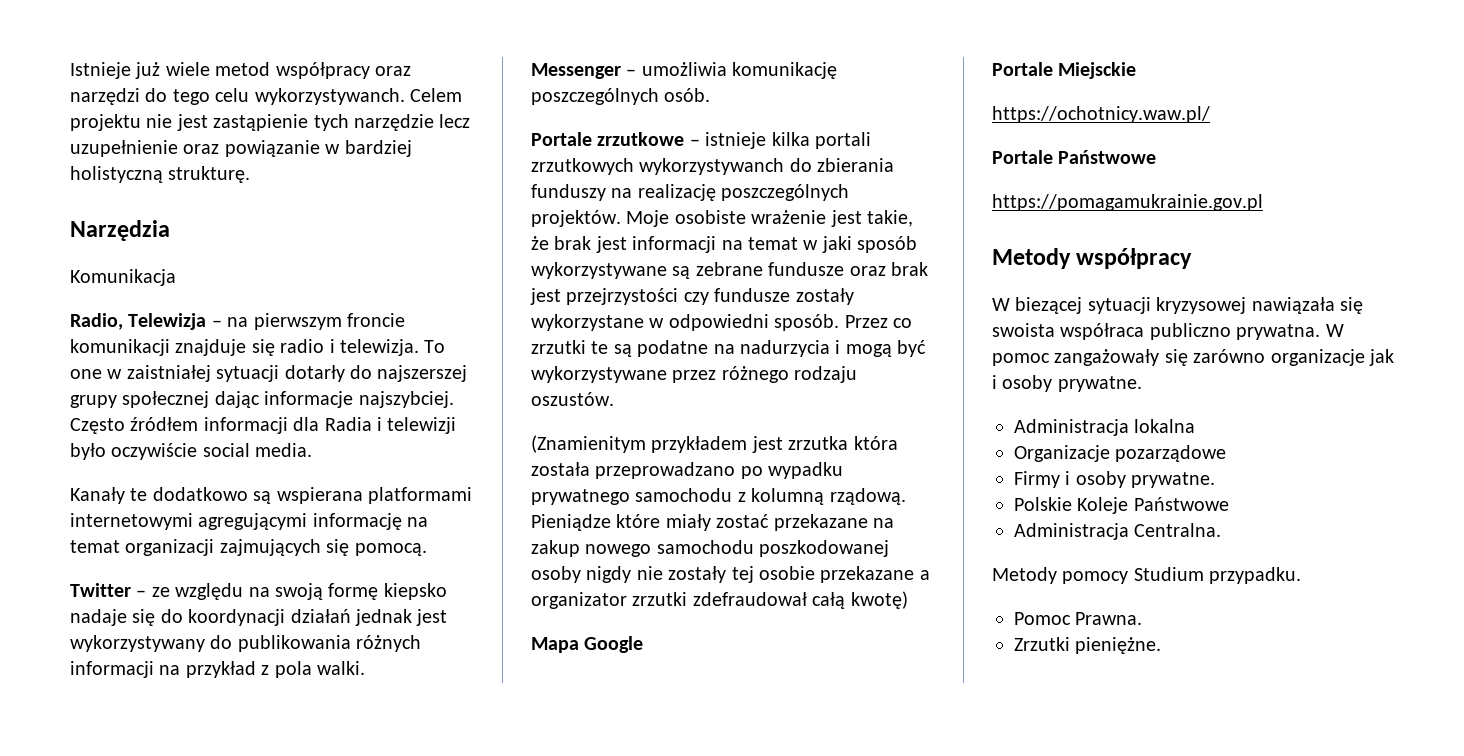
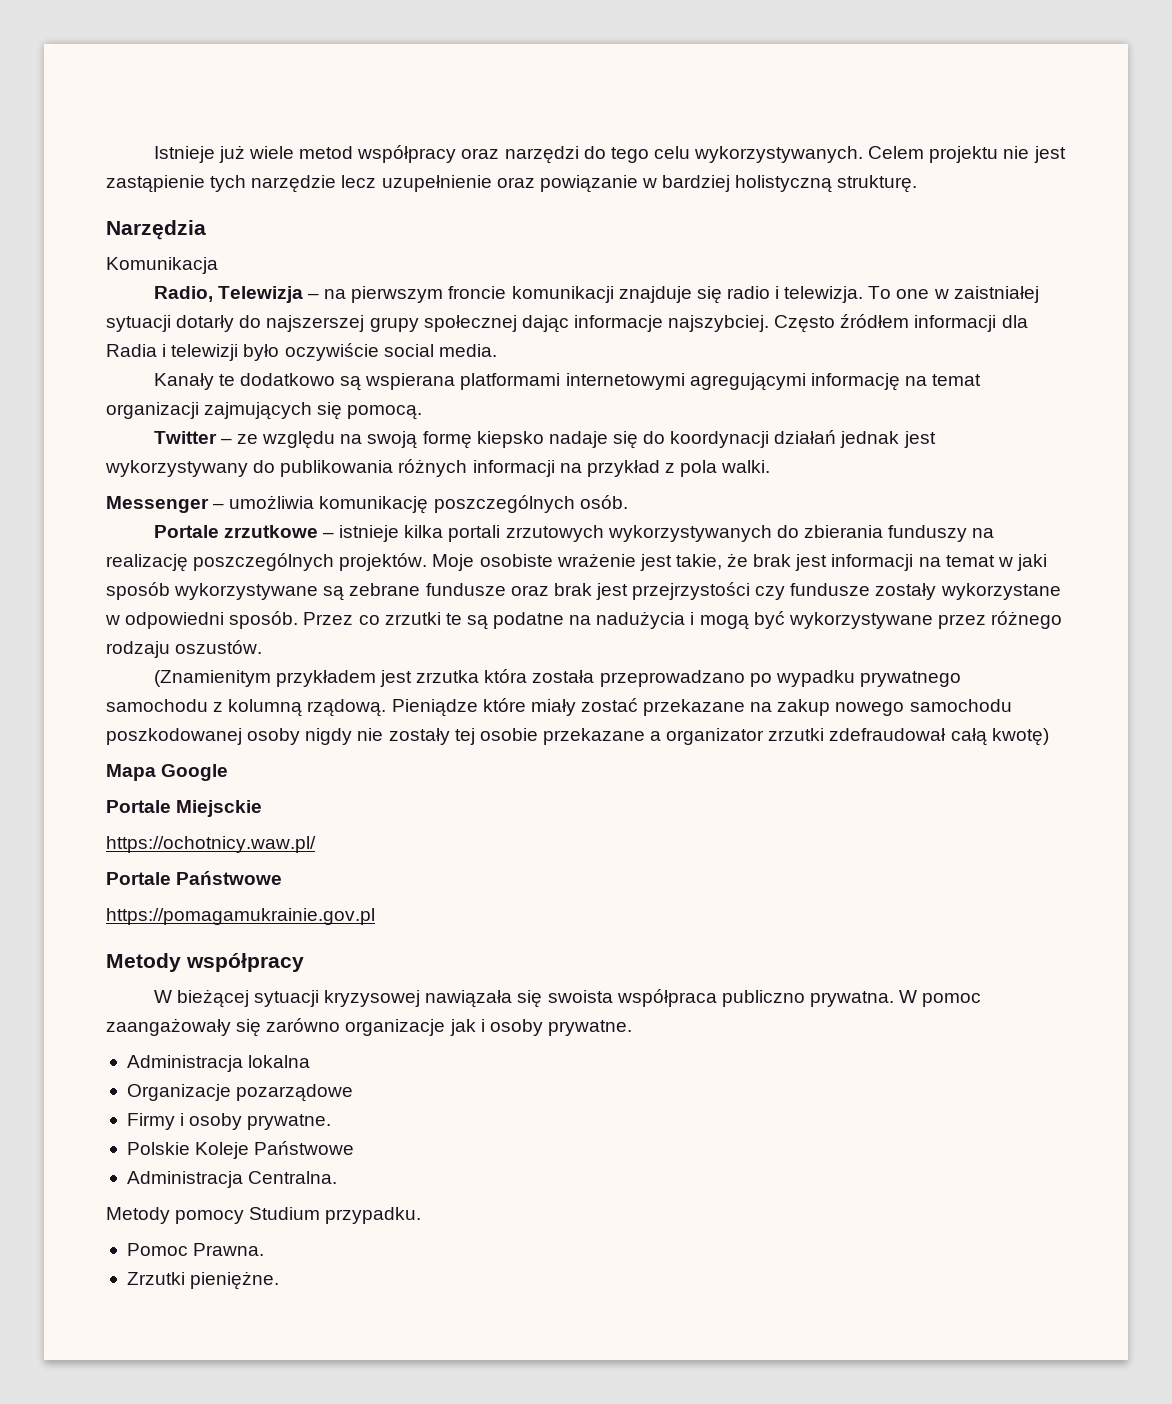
- Istnieje już wiele metod współpracy oraz narzędzi do tego celu wykorzystywanch.
+ Istnieje już wiele metod współpracy oraz narzędzi do tego celu wykorzystywanych.
- Portale zrzutkowe – istnieje kilka portali zrzutkowych wykorzystywanch do zbierania funduszy na realizację poszczególnych projektów.
+ Portale zrzutkowe – istnieje kilka portali zrzutowych wykorzystywanych do zbierania funduszy na realizację poszczególnych projektów.
- Przez co zrzutki te są podatne na nadurzycia i mogą być wykorzystywane przez różnego rodzaju oszustów.
+ Przez co zrzutki te są podatne na nadużycia i mogą być wykorzystywane przez różnego rodzaju oszustów.
- W biezącej sytuacji kryzysowej nawiązała się swoista współraca publiczno prywatna.
+ W bieżącej sytuacji kryzysowej nawiązała się swoista współpraca publiczno prywatna.
- W pomoc zangażowały się zarówno organizacje jak i osoby prywatne.
+ W pomoc zaangażowały się zarówno organizacje jak i osoby prywatne.

